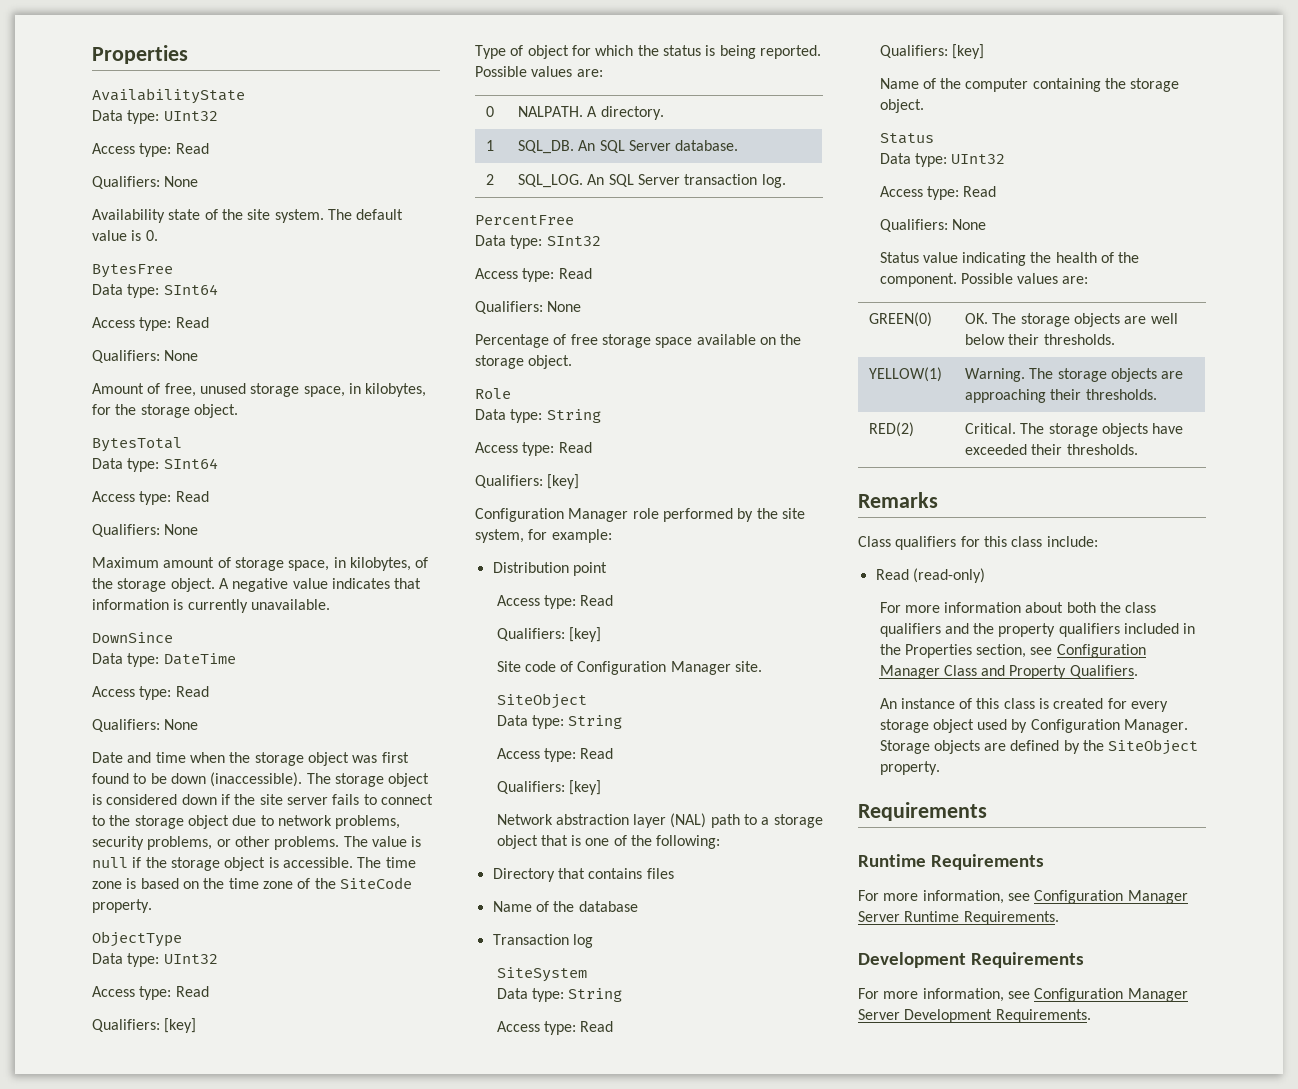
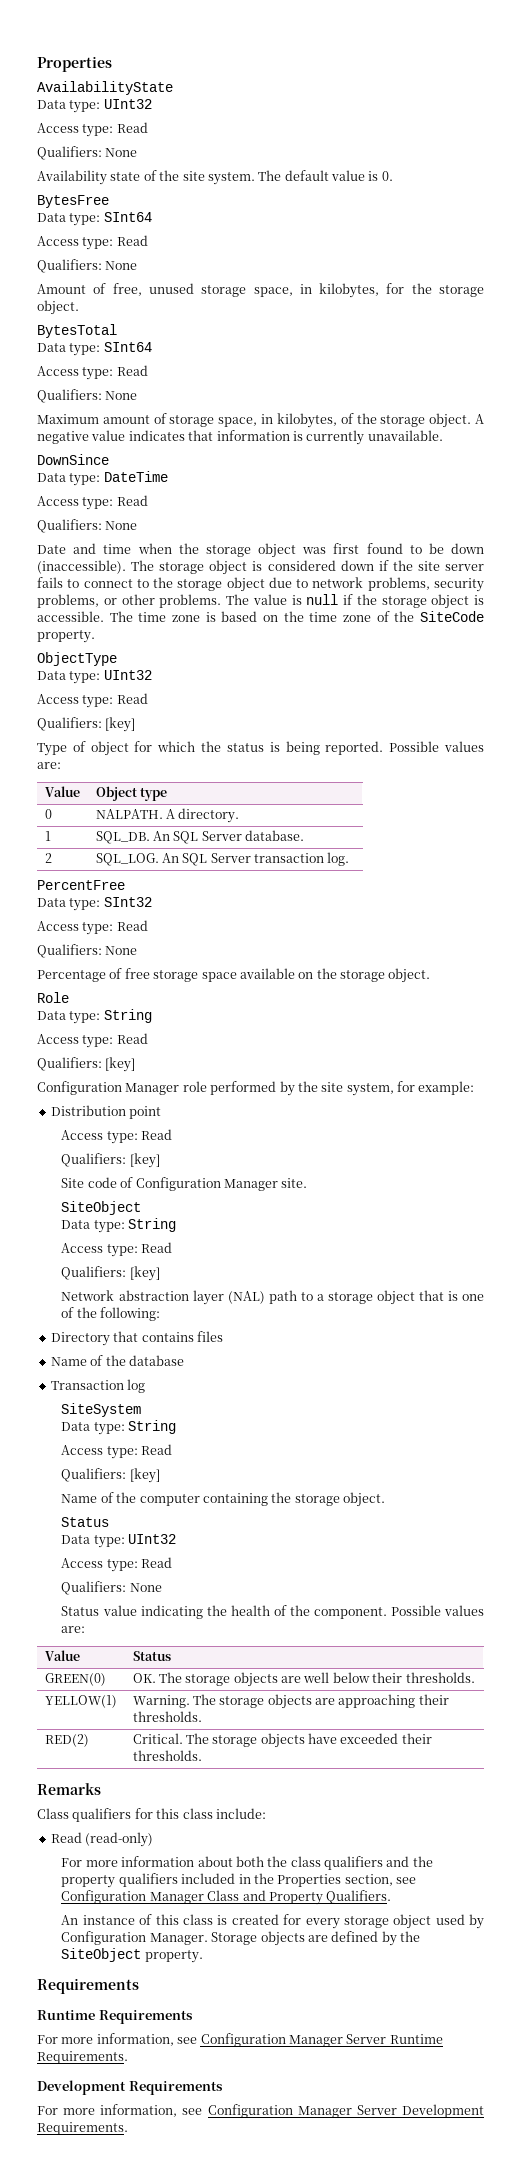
+ Value | Object type
+ Value | Status

